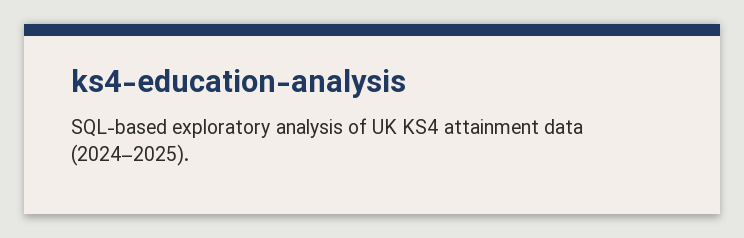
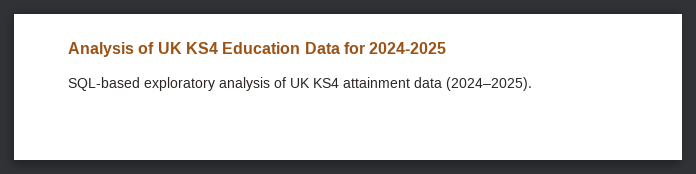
- ks4-education-analysis
+ Analysis of UK KS4 Education Data for 2024-2025

